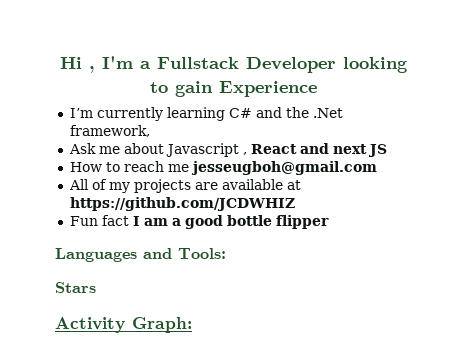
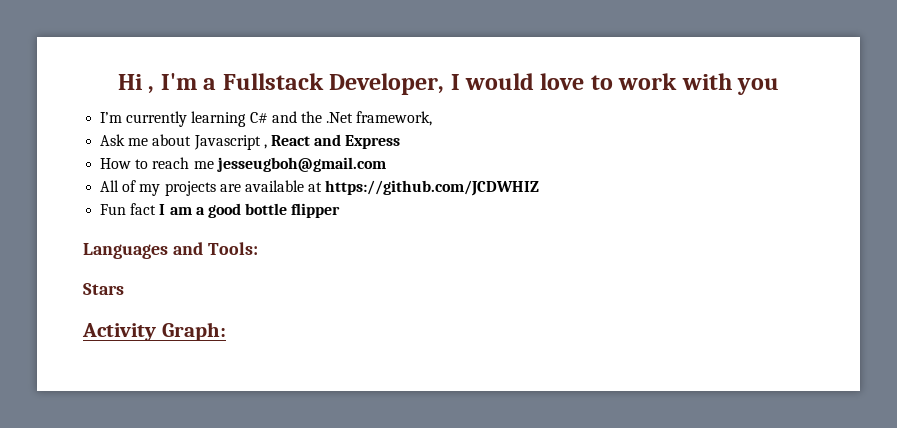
- Hi , I'm a Fullstack Developer looking to gain Experience
+ Hi , I'm a Fullstack Developer, I would love to work with you
- Ask me about Javascript , React and next JS
+ Ask me about Javascript , React and Express

